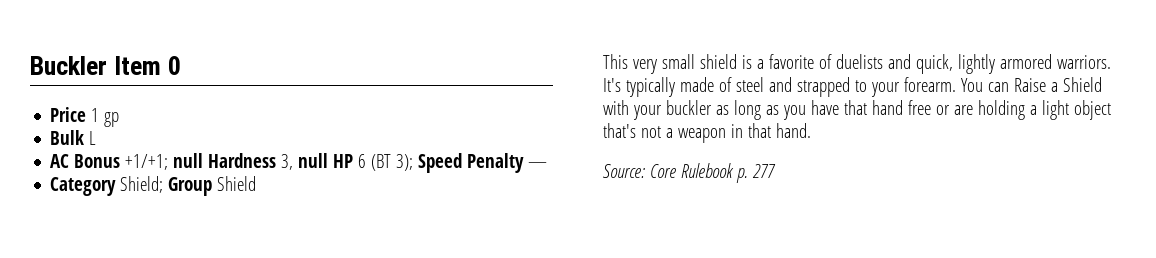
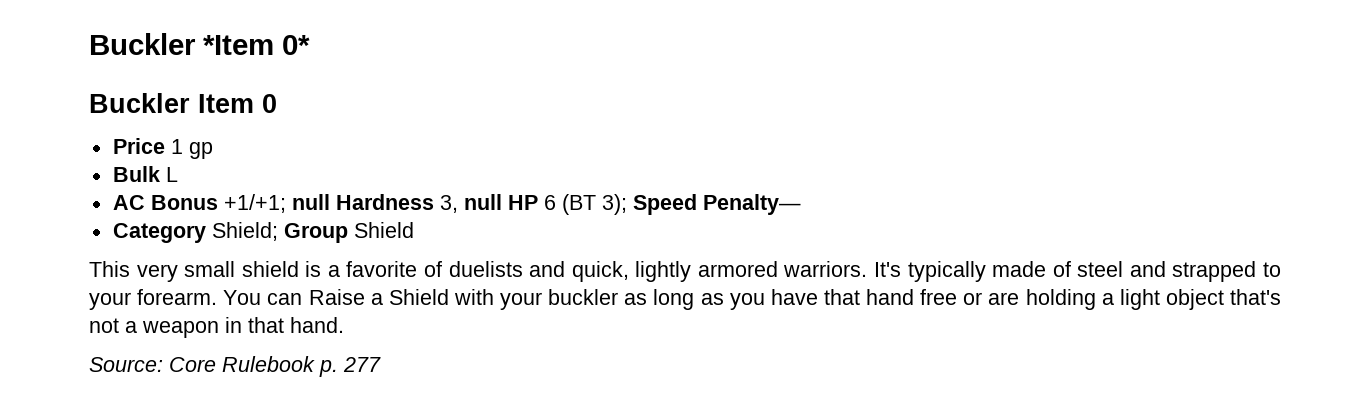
+ Buckler *Item 0*
- AC Bonus +1/+1; null Hardness 3, null HP 6 (BT 3); Speed Penalty —
+ AC Bonus +1/+1; null Hardness 3, null HP 6 (BT 3); Speed Penalty—

